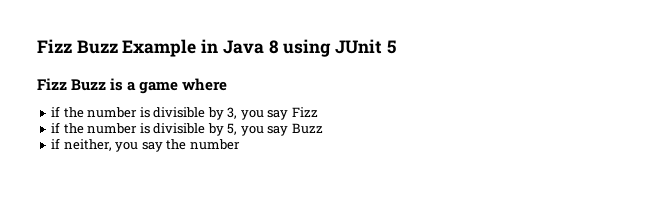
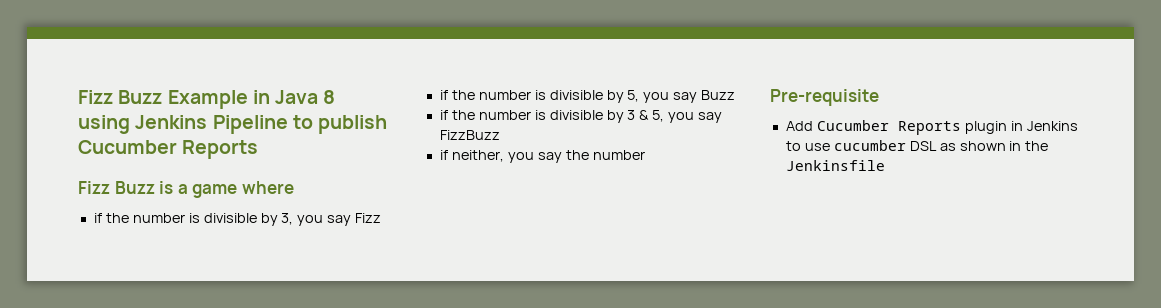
- Fizz Buzz Example in Java 8 using JUnit 5
+ Fizz Buzz Example in Java 8 using Jenkins Pipeline to publish Cucumber Reports
+ if the number is divisible by 3 & 5, you say FizzBuzz
+ Pre-requisite
+ Add Cucumber Reports plugin in Jenkins to use cucumber DSL as shown in the Jenkinsfile

